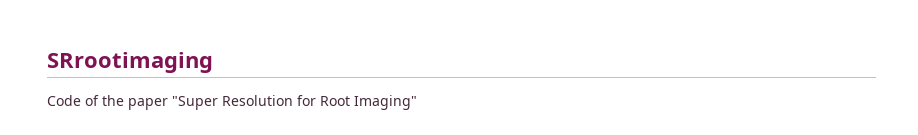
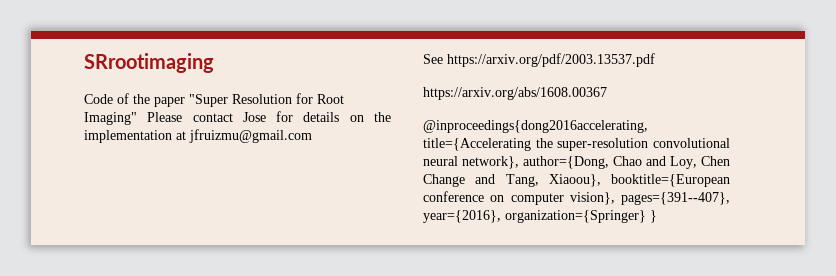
- Code of the paper "Super Resolution for Root Imaging"
+ Code of the paper "Super Resolution for Root Imaging" Please contact Jose for details on the implementation at jfruizmu@gmail.com
+ See https://arxiv.org/pdf/2003.13537.pdf
+ https://arxiv.org/abs/1608.00367
+ @inproceedings{dong2016accelerating, title={Accelerating the super-resolution convolutional neural network}, author={Dong, Chao and Loy, Chen Change and Tang, Xiaoou}, booktitle={European conference on computer vision}, pages={391--407}, year={2016}, organization={Springer} }

